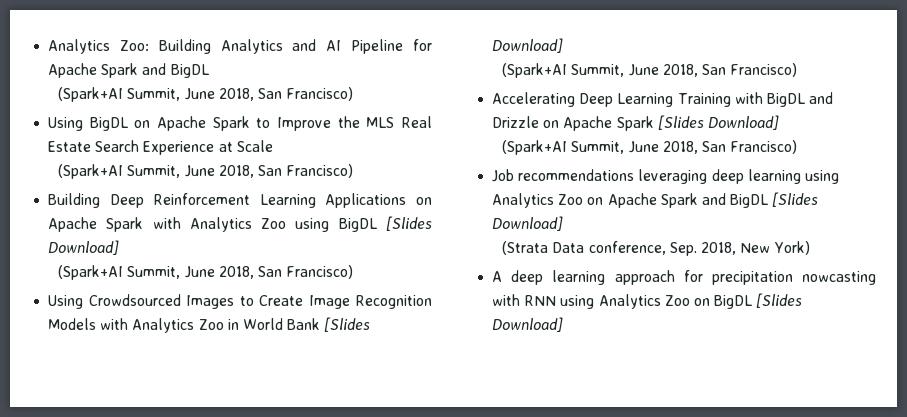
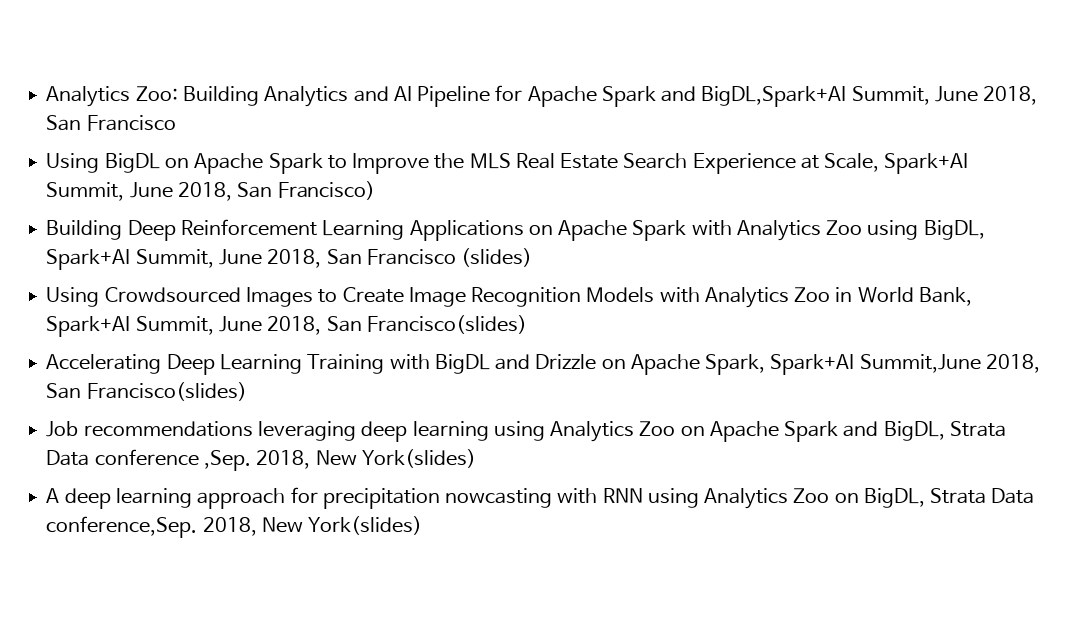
- Analytics Zoo: Building Analytics and AI Pipeline for Apache Spark and BigDL
- (Spark+AI Summit, June 2018, San Francisco)
+ Analytics Zoo: Building Analytics and AI Pipeline for Apache Spark and BigDL,Spark+AI Summit, June 2018, San Francisco
- Using BigDL on Apache Spark to Improve the MLS Real Estate Search Experience at Scale
- (Spark+AI Summit, June 2018, San Francisco)
+ Using BigDL on Apache Spark to Improve the MLS Real Estate Search Experience at Scale, Spark+AI Summit, June 2018, San Francisco)
- Building Deep Reinforcement Learning Applications on Apache Spark with Analytics Zoo using BigDL [Slides Download]
- (Spark+AI Summit, June 2018, San Francisco)
+ Building Deep Reinforcement Learning Applications on Apache Spark with Analytics Zoo using BigDL, Spark+AI Summit, June 2018, San Francisco (slides)
- Using Crowdsourced Images to Create Image Recognition Models with Analytics Zoo in World Bank [Slides Download]
- (Spark+AI Summit, June 2018, San Francisco)
+ Using Crowdsourced Images to Create Image Recognition Models with Analytics Zoo in World Bank, Spark+AI Summit, June 2018, San Francisco(slides)
- Accelerating Deep Learning Training with BigDL and Drizzle on Apache Spark [Slides Download]
- (Spark+AI Summit, June 2018, San Francisco)
+ Accelerating Deep Learning Training with BigDL and Drizzle on Apache Spark, Spark+AI Summit,June 2018, San Francisco(slides)
- Job recommendations leveraging deep learning using Analytics Zoo on Apache Spark and BigDL [Slides Download]
- (Strata Data conference, Sep. 2018, New York)
+ Job recommendations leveraging deep learning using Analytics Zoo on Apache Spark and BigDL, Strata Data conference ,Sep. 2018, New York(slides)
- A deep learning approach for precipitation nowcasting with RNN using Analytics Zoo on BigDL [Slides Download]
+ A deep learning approach for precipitation nowcasting with RNN using Analytics Zoo on BigDL, Strata Data conference,Sep. 2018, New York(slides)

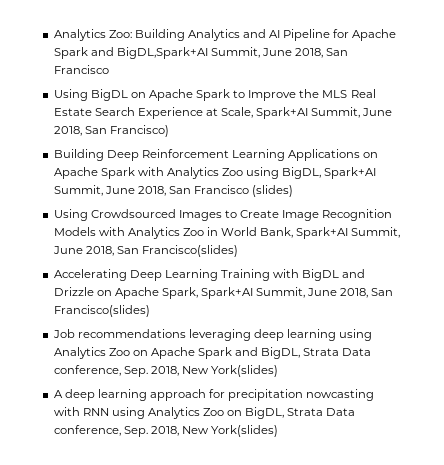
- Accelerating Deep Learning Training with BigDL and Drizzle on Apache Spark, Spark+AI Summit,June 2018, San Francisco(slides)
+ Accelerating Deep Learning Training with BigDL and Drizzle on Apache Spark, Spark+AI Summit, June 2018, San Francisco(slides)
- Job recommendations leveraging deep learning using Analytics Zoo on Apache Spark and BigDL, Strata Data conference ,Sep. 2018, New York(slides)
+ Job recommendations leveraging deep learning using Analytics Zoo on Apache Spark and BigDL, Strata Data conference, Sep. 2018, New York(slides)
- A deep learning approach for precipitation nowcasting with RNN using Analytics Zoo on BigDL, Strata Data conference,Sep. 2018, New York(slides)
+ A deep learning approach for precipitation nowcasting with RNN using Analytics Zoo on BigDL, Strata Data conference, Sep. 2018, New York(slides)

